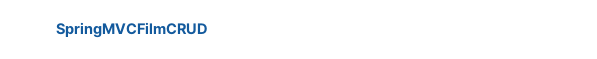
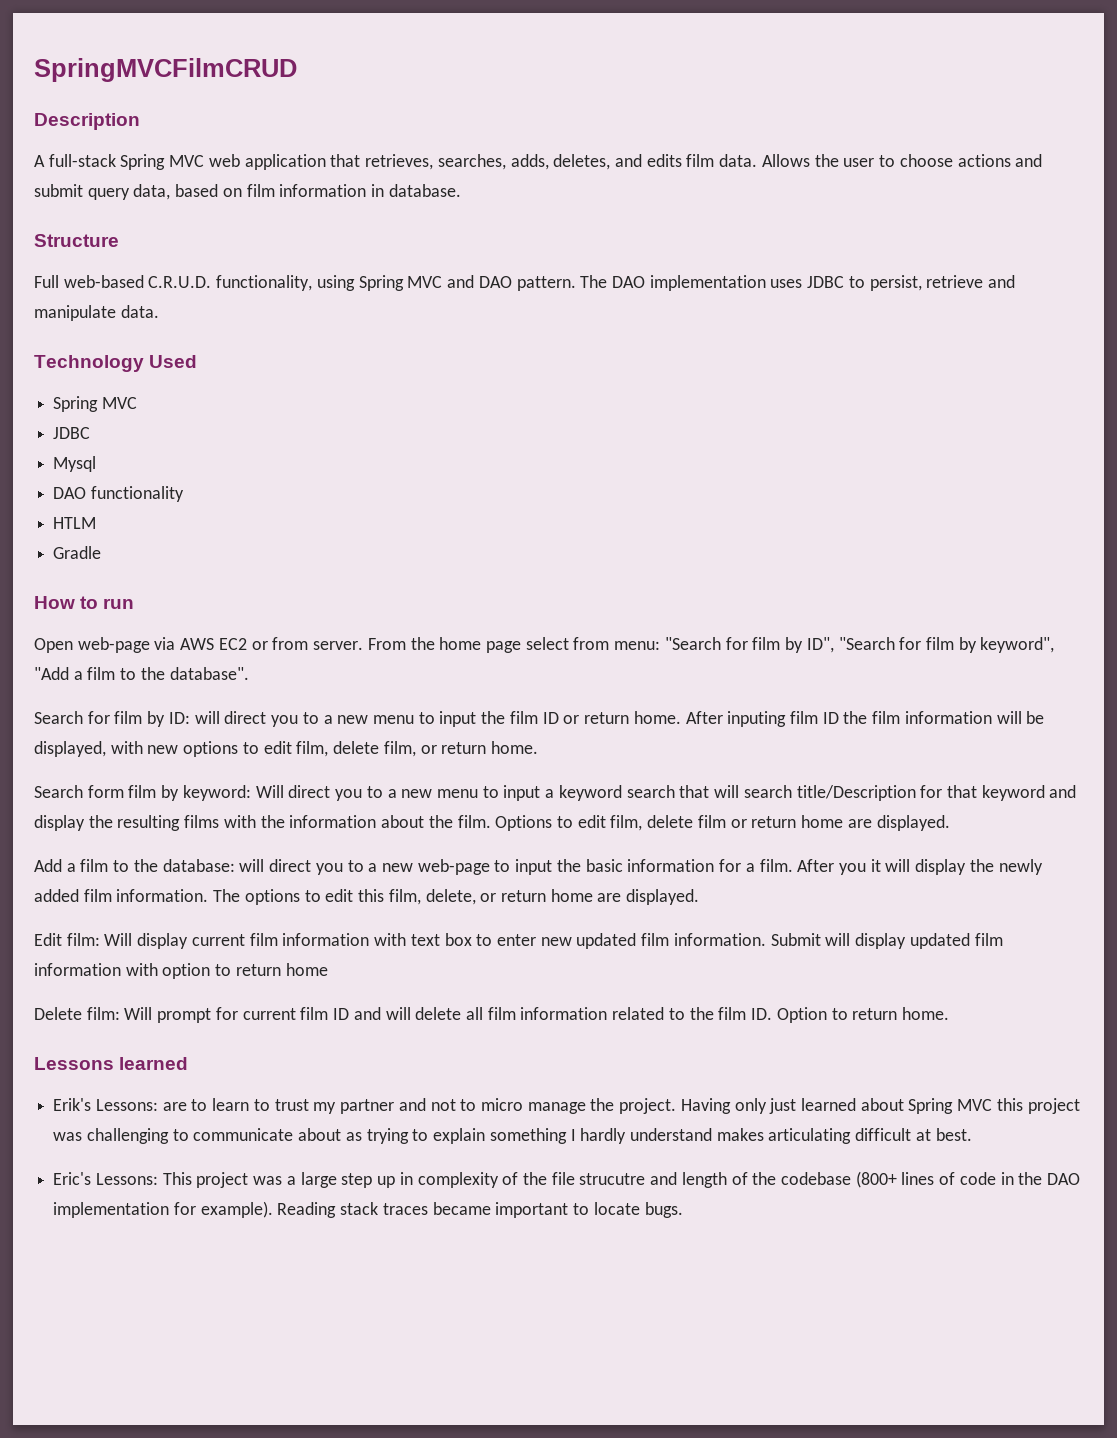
+ Description
+ A full-stack Spring MVC web application that retrieves, searches, adds, deletes, and edits film data. Allows the user to choose actions and submit query data, based on film information in database.
+ Structure
+ Full web-based C.R.U.D. functionality, using Spring MVC and DAO pattern. The DAO implementation uses JDBC to persist, retrieve and manipulate data.
+ Technology Used
+ Spring MVC
+ JDBC
+ Mysql
+ DAO functionality
+ HTLM
+ Gradle
+ How to run
+ Open web-page via AWS EC2 or from server. From the home page select from menu: "Search for film by ID", "Search for film by keyword", "Add a film to the database".
+ Search for film by ID: will direct you to a new menu to input the film ID or return home. After inputing film ID the film information will be displayed, with new options to edit film, delete film, or return home.
+ Search form film by keyword: Will direct you to a new menu to input a keyword search that will search title/Description for that keyword and display the resulting films with the information about the film. Options to edit film, delete film or return home are displayed.
+ Add a film to the database: will direct you to a new web-page to input the basic information for a film. After you it will display the newly added film information. The options to edit this film, delete, or return home are displayed.
+ Edit film: Will display current film information with text box to enter new updated film information. Submit will display updated film information with option to return home
+ Delete film: Will prompt for current film ID and will delete all film information related to the film ID. Option to return home.
+ Lessons learned
+ Erik's Lessons: are to learn to trust my partner and not to micro manage the project. Having only just learned about Spring MVC this project was challenging to communicate about as trying to explain something I hardly understand makes articulating difficult at best.
+ Eric's Lessons: This project was a large step up in complexity of the file strucutre and length of the codebase (800+ lines of code in the DAO implementation for example). Reading stack traces became important to locate bugs.

